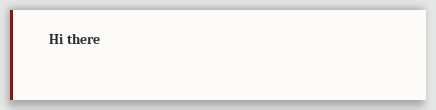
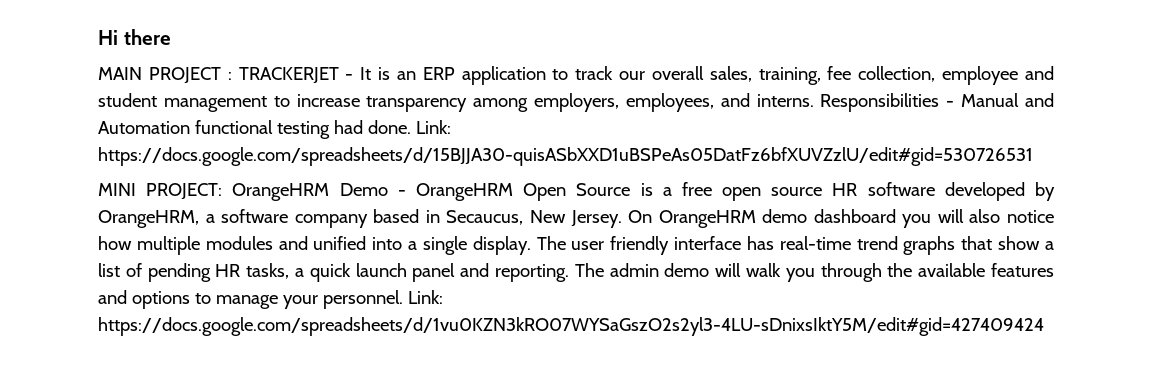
+ MAIN PROJECT : TRACKERJET - It is an ERP application to track our overall sales, training, fee collection, employee and student management to increase transparency among employers, employees, and interns. Responsibilities - Manual and Automation functional testing had done. Link: https://docs.google.com/spreadsheets/d/15BJJA30-quisASbXXD1uBSPeAs05DatFz6bfXUVZzlU/edit#gid=530726531
+ MINI PROJECT: OrangeHRM Demo - OrangeHRM Open Source is a free open source HR software developed by OrangeHRM, a software company based in Secaucus, New Jersey. On OrangeHRM demo dashboard you will also notice how multiple modules and unified into a single display. The user friendly interface has real-time trend graphs that show a list of pending HR tasks, a quick launch panel and reporting. The admin demo will walk you through the available features and options to manage your personnel. Link: https://docs.google.com/spreadsheets/d/1vu0KZN3kRO07WYSaGszO2s2yl3-4LU-sDnixsIktY5M/edit#gid=427409424

